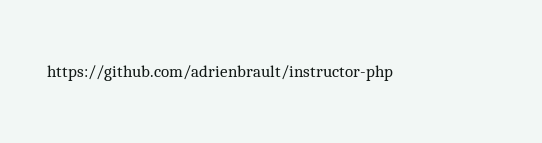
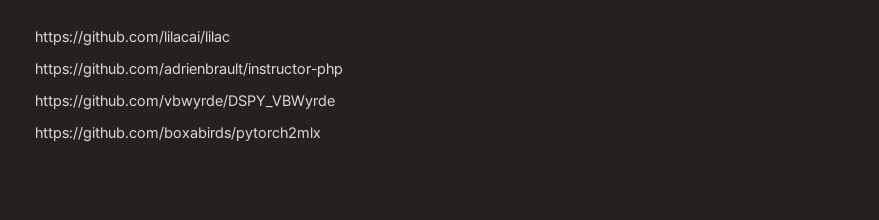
+ https://github.com/lilacai/lilac
+ https://github.com/vbwyrde/DSPY_VBWyrde
+ https://github.com/boxabirds/pytorch2mlx

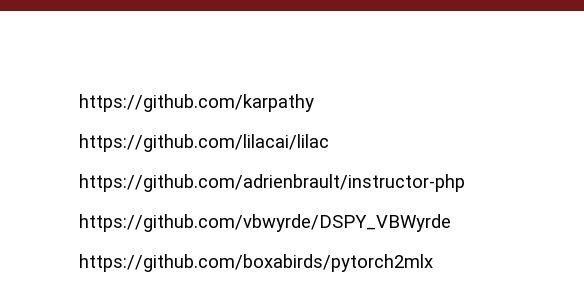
+ https://github.com/karpathy

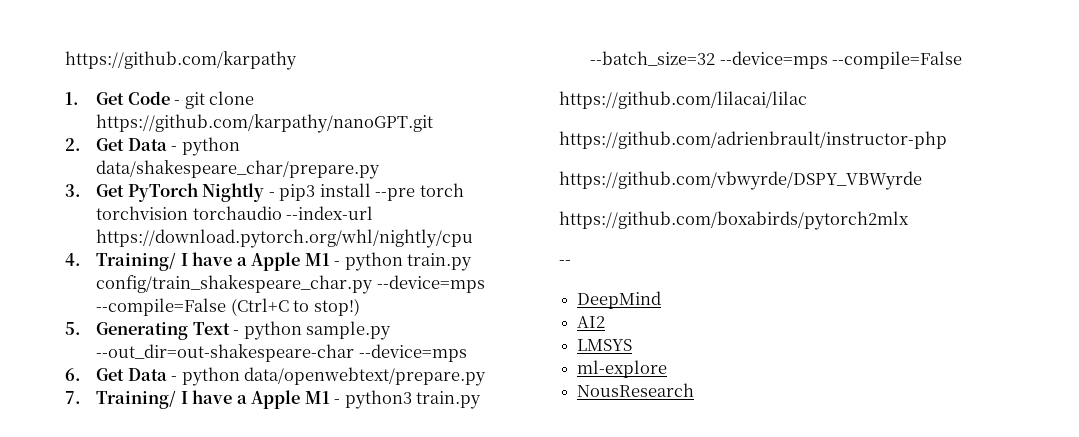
+ 1. Get Code - git clone https://github.com/karpathy/nanoGPT.git
+ 2. Get Data - python data/shakespeare_char/prepare.py
+ 3. Get PyTorch Nightly - pip3 install --pre torch torchvision torchaudio --index-url https://download.pytorch.org/whl/nightly/cpu
+ 4. Training/ I have a Apple M1 - python train.py config/train_shakespeare_char.py --device=mps --compile=False (Ctrl+C to stop!)
+ 5. Generating Text - python sample.py --out_dir=out-shakespeare-char --device=mps
+ 6. Get Data - python data/openwebtext/prepare.py
+ 7. Training/ I have a Apple M1 - python3 train.py --batch_size=32 --device=mps --compile=False
  https://github.com/lilacai/lilac
  https://github.com/adrienbrault/instructor-php
  https://github.com/vbwyrde/DSPY_VBWyrde
  https://github.com/boxabirds/pytorch2mlx
+ --
+ DeepMind
+ AI2
+ LMSYS
+ ml-explore
+ NousResearch

